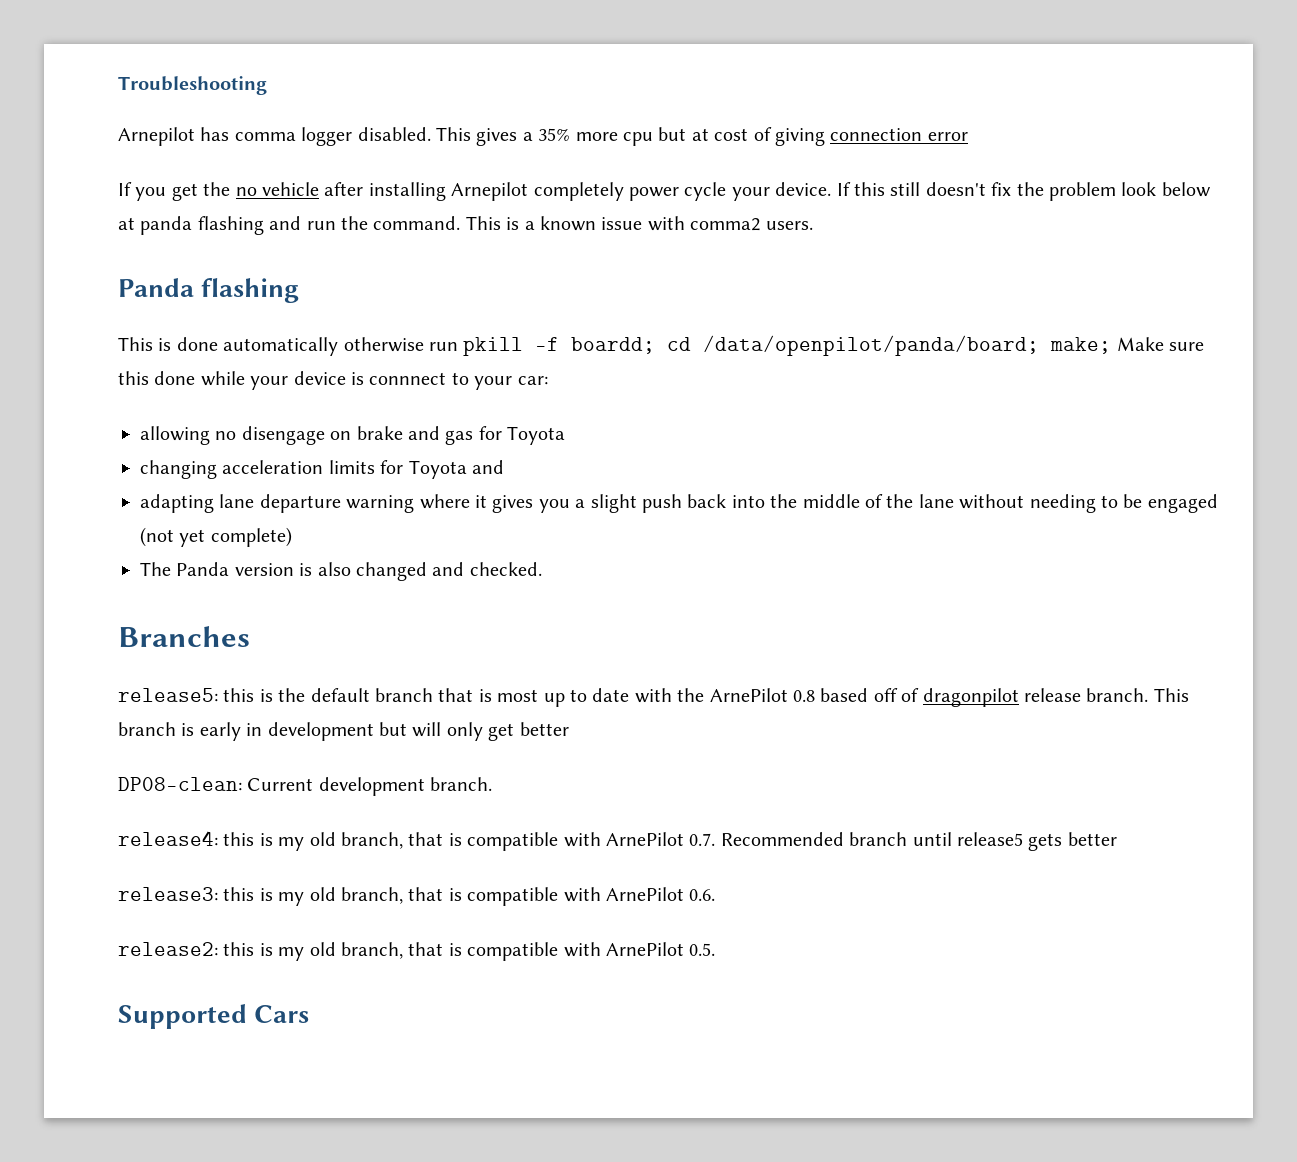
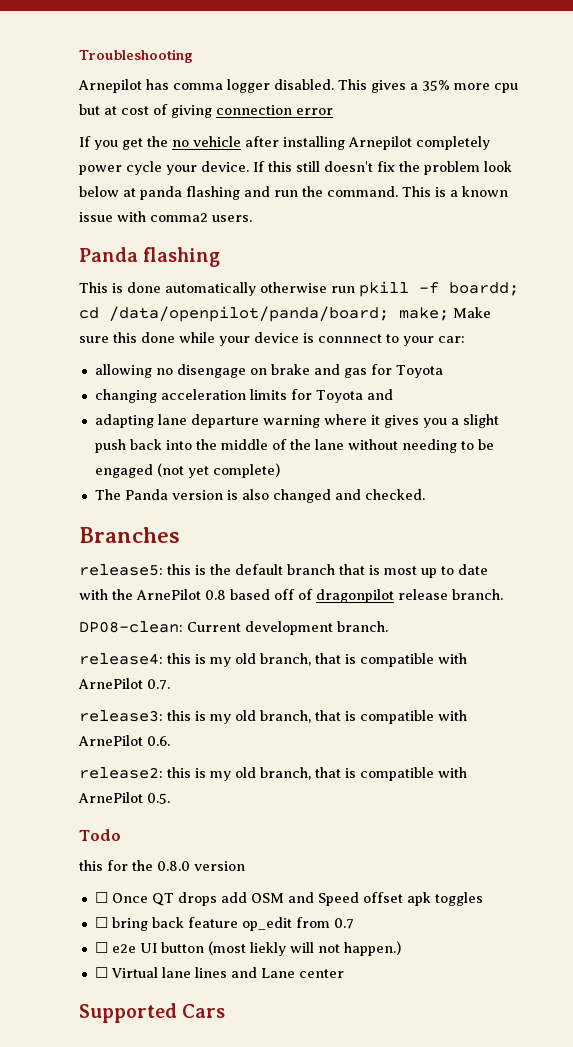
- This branch is early in development but will only get better
- release4: this is my old branch, that is compatible with ArnePilot 0.7. Recommended branch until release5 gets better
+ release4: this is my old branch, that is compatible with ArnePilot 0.7.
+ Todo
+ this for the 0.8.0 version
+ ☐ Once QT drops add OSM and Speed offset apk toggles
+ ☐ bring back feature op_edit from 0.7
+ ☐ e2e UI button (most liekly will not happen.)
+ ☐ Virtual lane lines and Lane center

